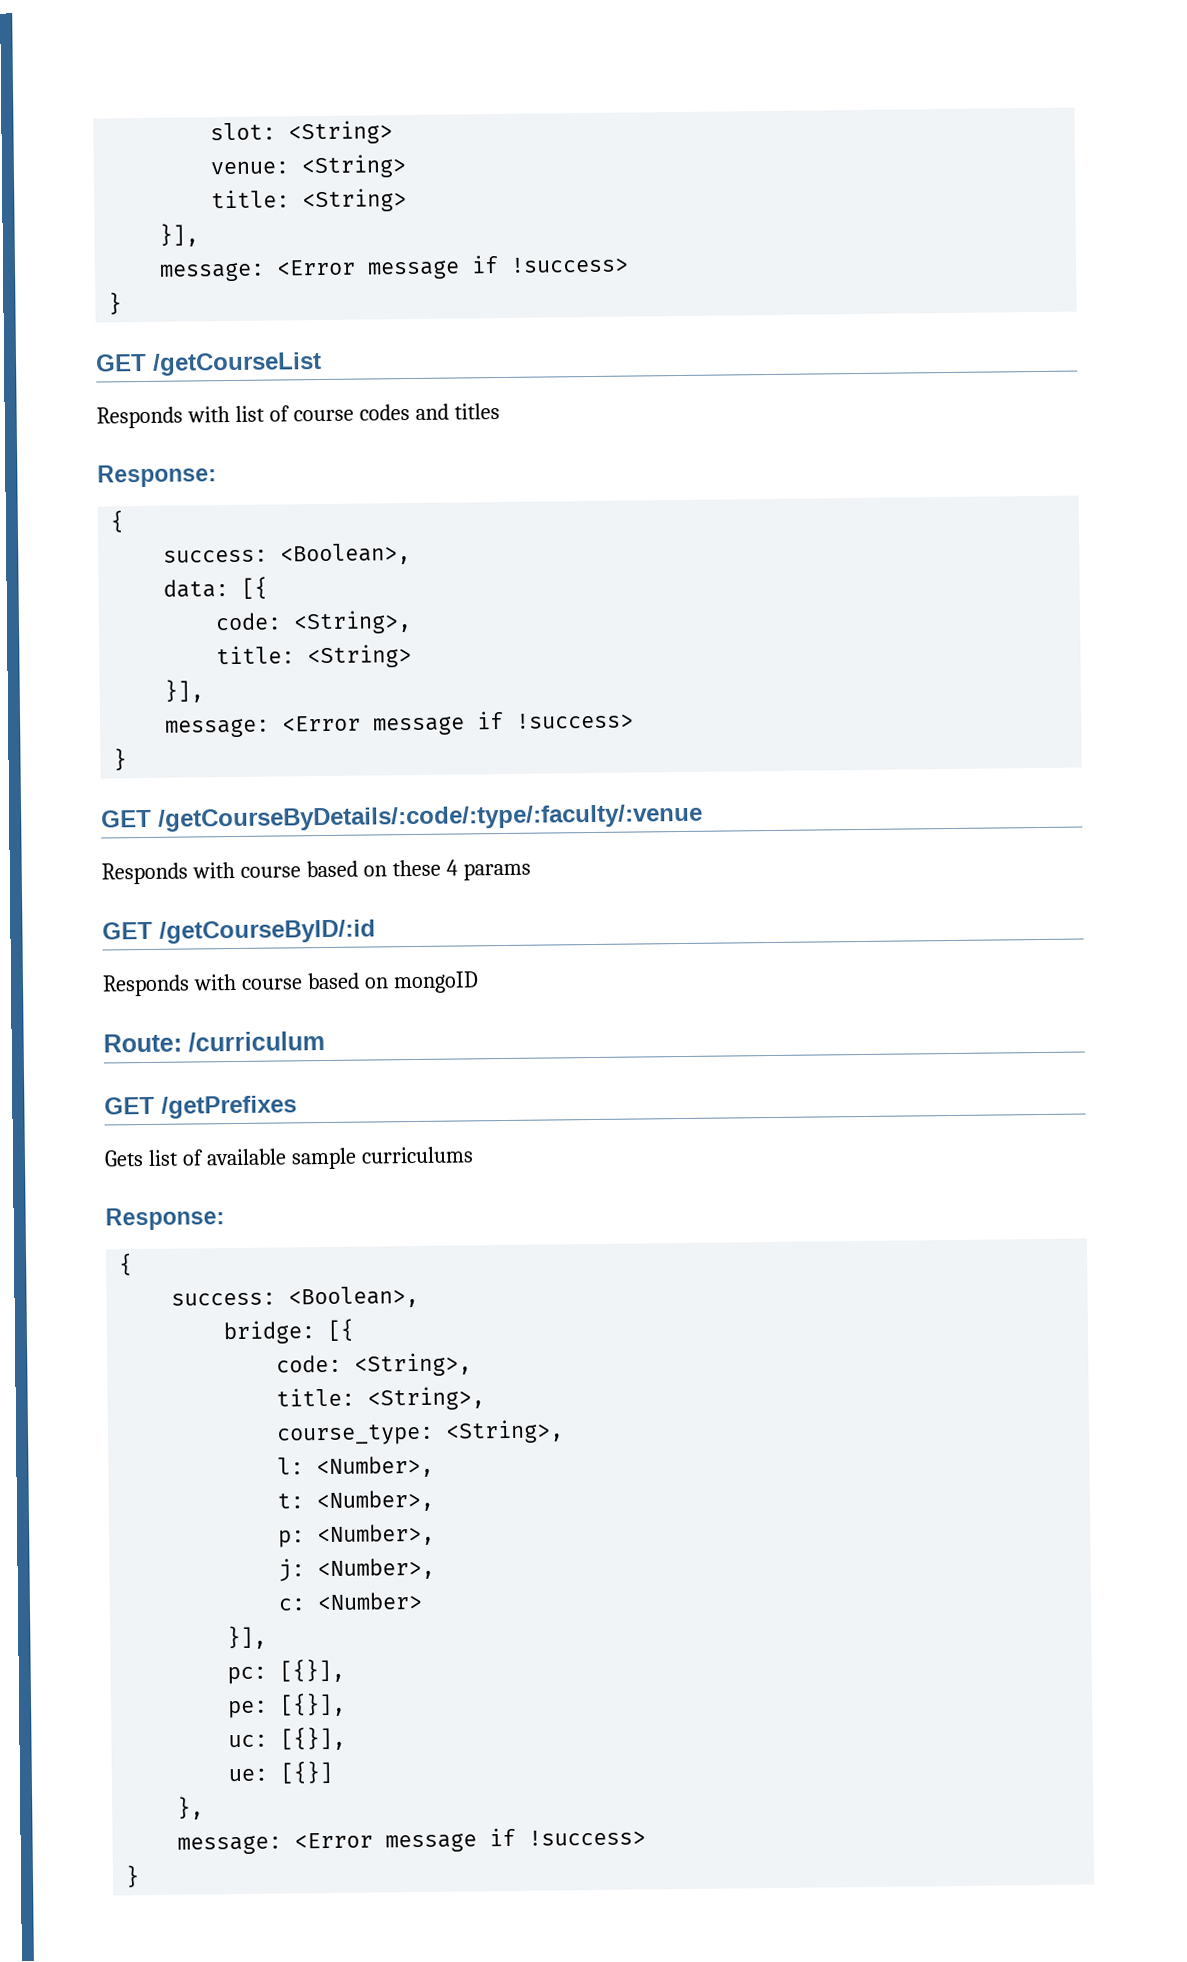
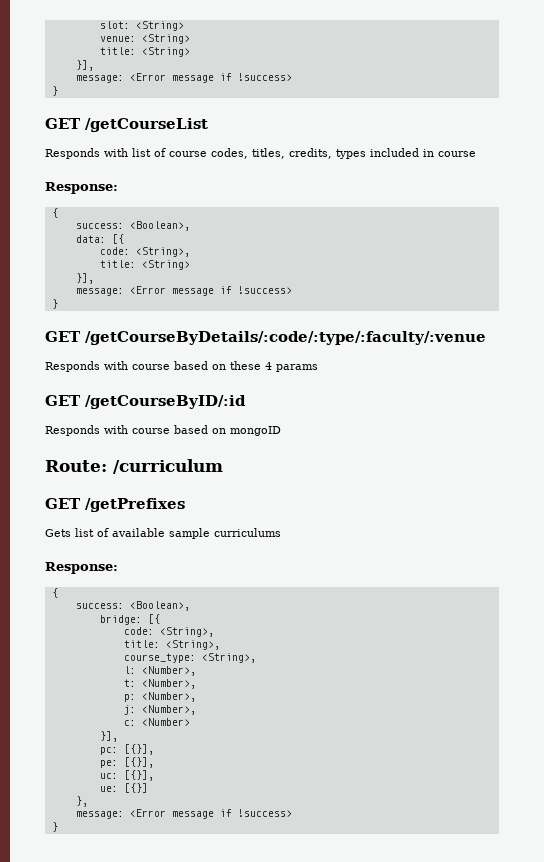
- Responds with list of course codes and titles
+ Responds with list of course codes, titles, credits, types included in course

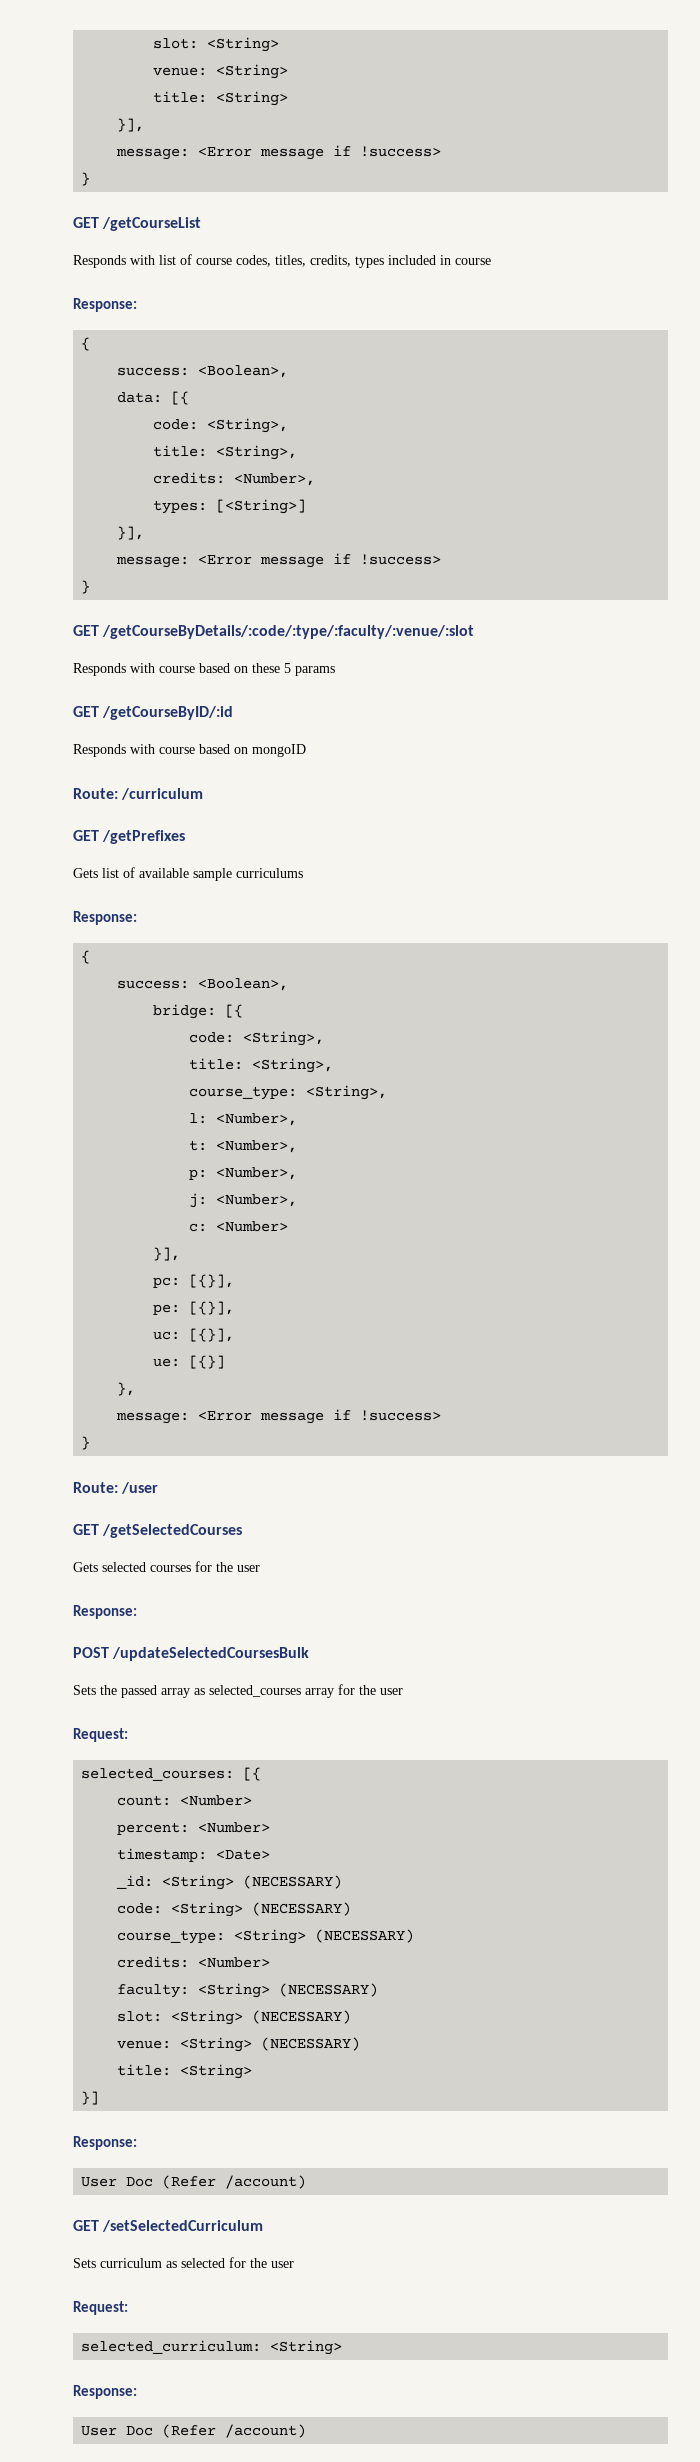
  data: [{
  code: <String>,
- title: <String>
+ title: <String>,
+ credits: <Number>,
+ types: [<String>]
  }],
  message: <Error message if !success>
  }
- GET /getCourseByDetails/:code/:type/:faculty/:venue
+ GET /getCourseByDetails/:code/:type/:faculty/:venue/:slot
- Responds with course based on these 4 params
+ Responds with course based on these 5 params
+ Route: /user
+ GET /getSelectedCourses
+ Gets selected courses for the user
+ Response:
+ POST /updateSelectedCoursesBulk
+ Sets the passed array as selected_courses array for the user
+ Request:
+ selected_courses: [{
+ count: <Number>
+ percent: <Number>
+ timestamp: <Date>
+ _id: <String> (NECESSARY)
+ code: <String> (NECESSARY)
+ course_type: <String> (NECESSARY)
+ credits: <Number>
+ faculty: <String> (NECESSARY)
+ slot: <String> (NECESSARY)
+ venue: <String> (NECESSARY)
+ title: <String>
+ }]
+ Response:
+ User Doc (Refer /account)
+ GET /setSelectedCurriculum
+ Sets curriculum as selected for the user
+ Request:
+ selected_curriculum: <String>
+ Response:
+ User Doc (Refer /account)

